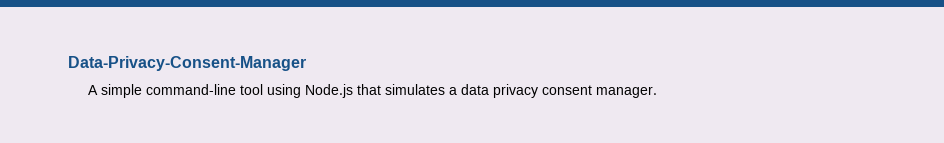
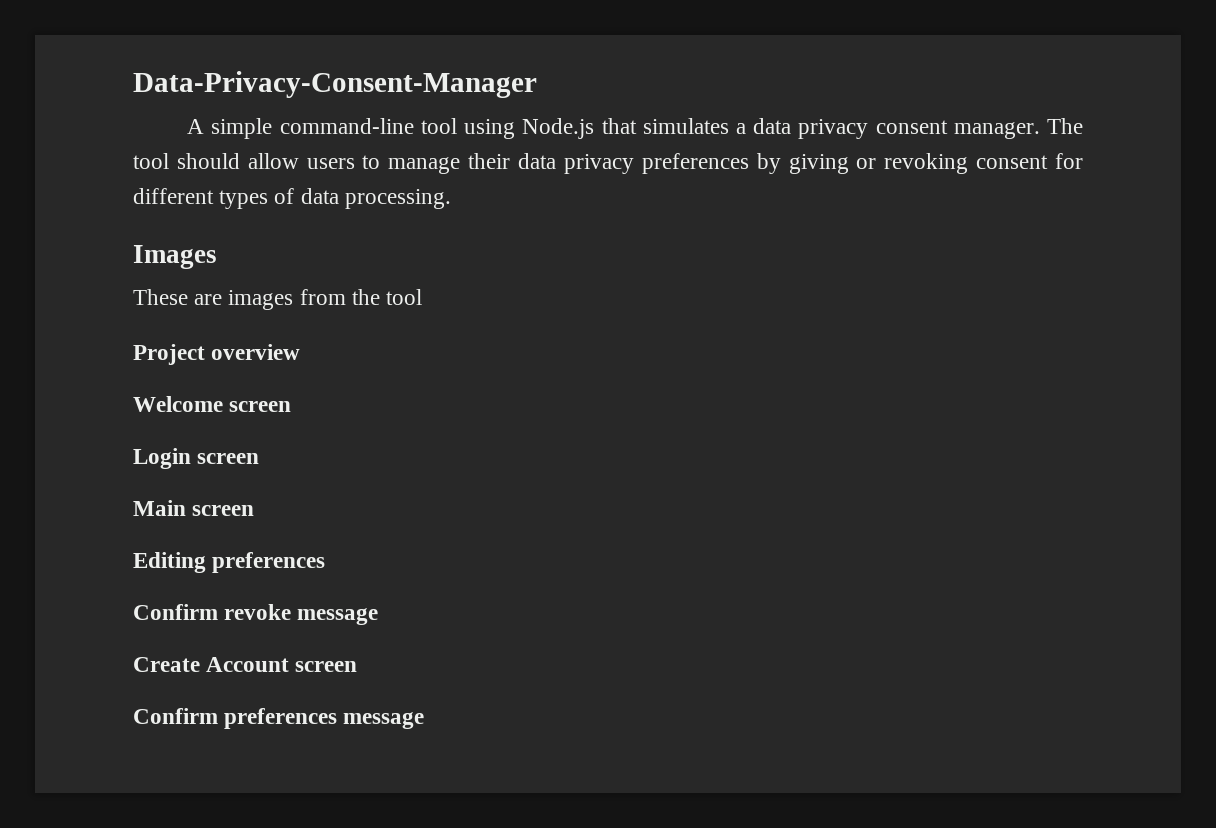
+ The tool should allow users to manage their data privacy preferences by giving or revoking consent for different types of data processing.
+ Images
+ These are images from the tool
+ Project overview
+ Welcome screen
+ Login screen
+ Main screen
+ Editing preferences
+ Confirm revoke message
+ Create Account screen
+ Confirm preferences message

